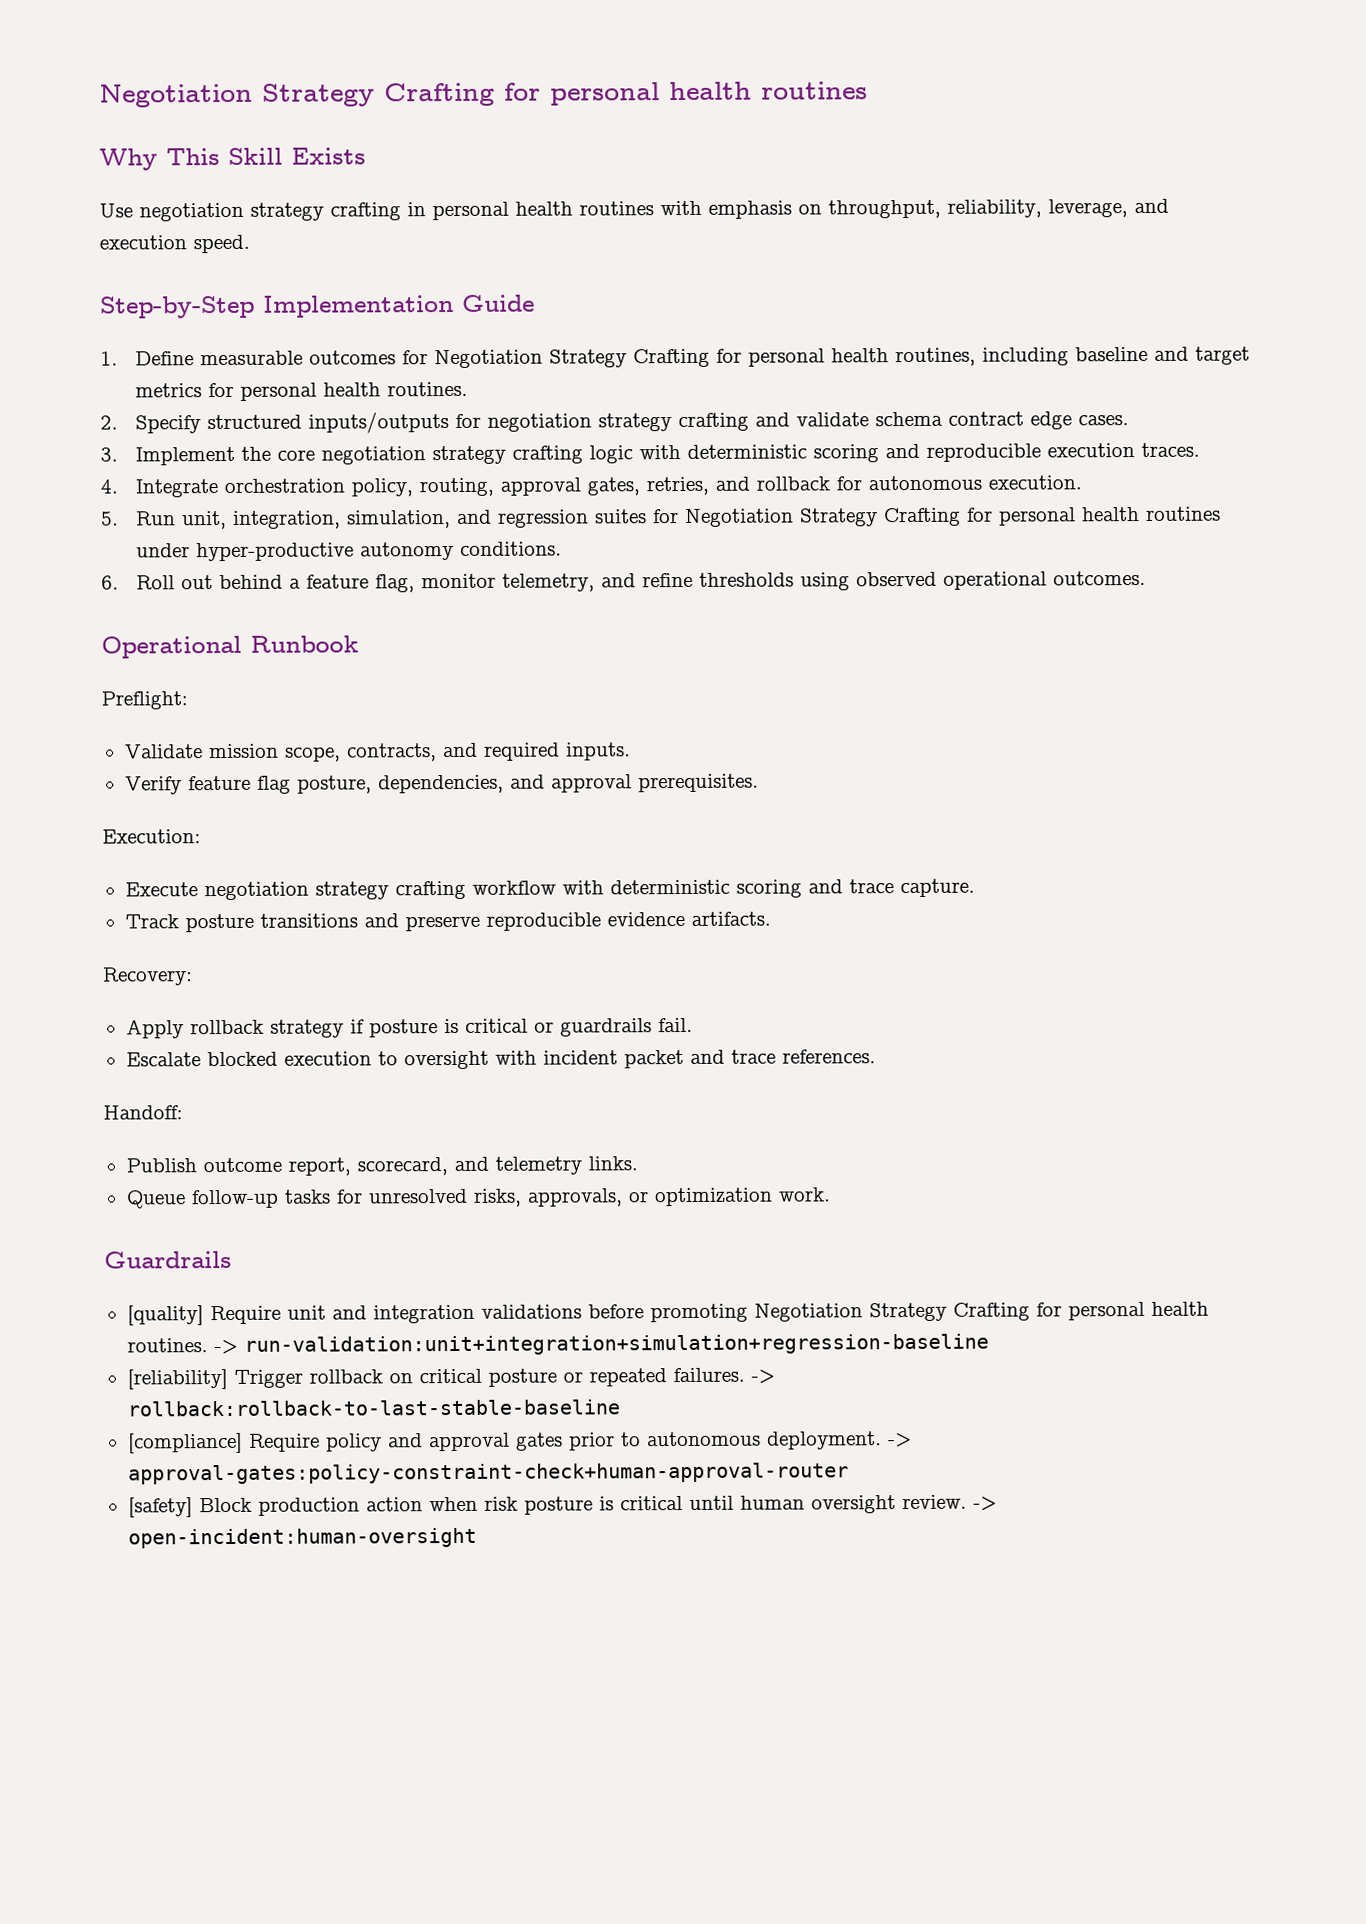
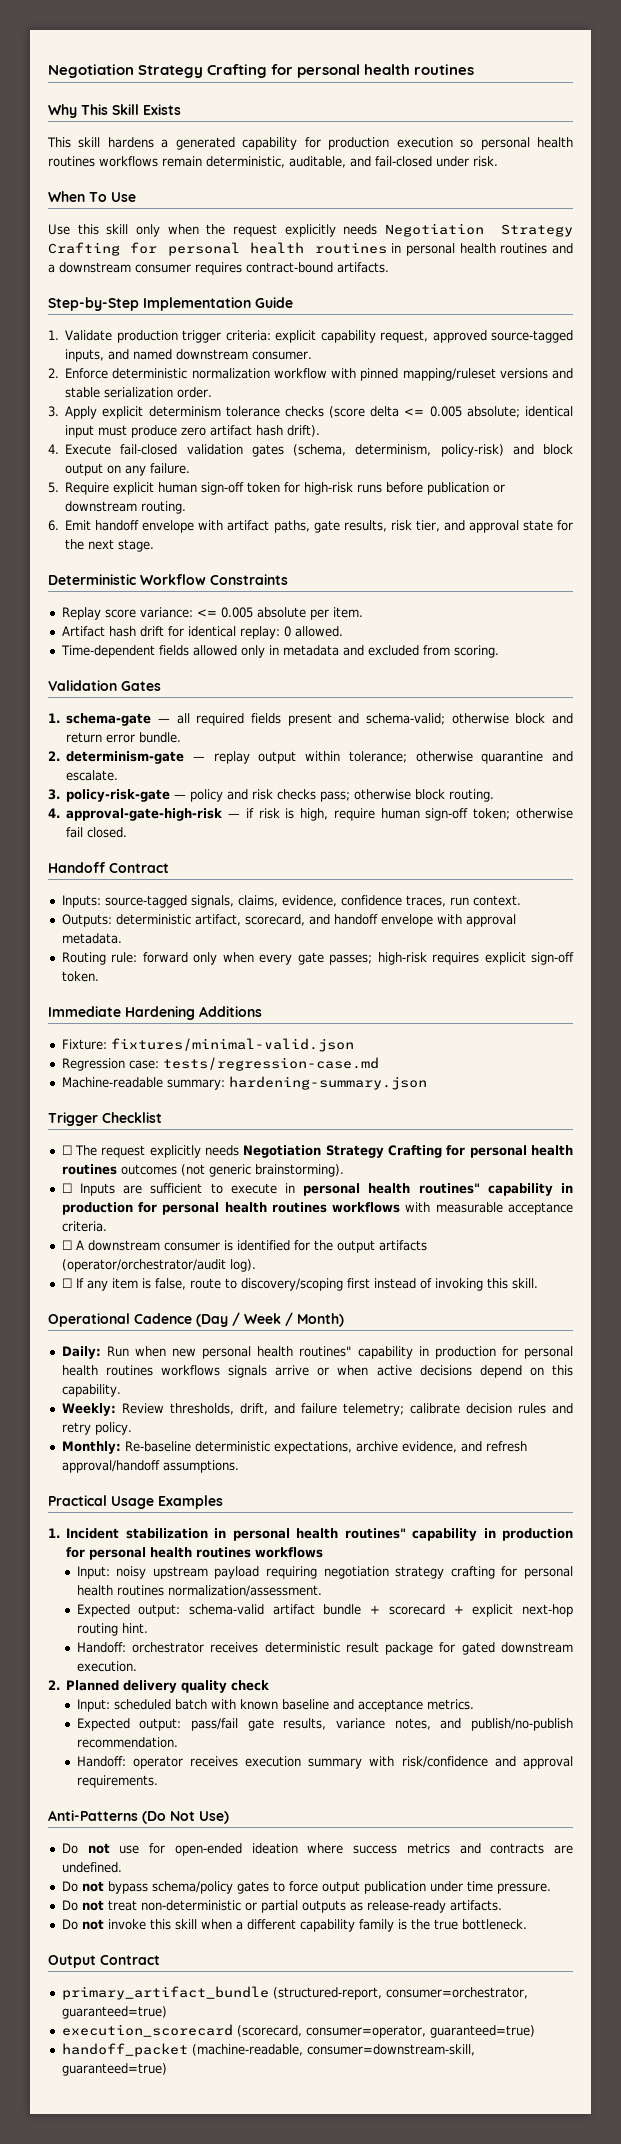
- Use negotiation strategy crafting in personal health routines with emphasis on throughput, reliability, leverage, and execution speed.
+ This skill hardens a generated capability for production execution so personal health routines workflows remain deterministic, auditable, and fail-closed under risk.
+ When To Use
+ Use this skill only when the request explicitly needs Negotiation Strategy Crafting for personal health routines in personal health routines and a downstream consumer requires contract-bound artifacts.
  Step-by-Step Implementation Guide
- 1. Define measurable outcomes for Negotiation Strategy Crafting for personal health routines, including baseline and target metrics for personal health routines.
- 2. Specify structured inputs/outputs for negotiation strategy crafting and validate schema contract edge cases.
- 3. Implement the core negotiation strategy crafting logic with deterministic scoring and reproducible execution traces.
- 4. Integrate orchestration policy, routing, approval gates, retries, and rollback for autonomous execution.
- 5. Run unit, integration, simulation, and regression suites for Negotiation Strategy Crafting for personal health routines under hyper-productive autonomy conditions.
- 6. Roll out behind a feature flag, monitor telemetry, and refine thresholds using observed operational outcomes.
- Operational Runbook
- Preflight:
- Validate mission scope, contracts, and required inputs.
- Verify feature flag posture, dependencies, and approval prerequisites.
- Execution:
- Execute negotiation strategy crafting workflow with deterministic scoring and trace capture.
- Track posture transitions and preserve reproducible evidence artifacts.
- Recovery:
- Apply rollback strategy if posture is critical or guardrails fail.
- Escalate blocked execution to oversight with incident packet and trace references.
- Handoff:
- Publish outcome report, scorecard, and telemetry links.
- Queue follow-up tasks for unresolved risks, approvals, or optimization work.
- Guardrails
- [quality] Require unit and integration validations before promoting Negotiation Strategy Crafting for personal health routines. -> run-validation:unit+integration+simulation+regression-baseline
- [reliability] Trigger rollback on critical posture or repeated failures. -> rollback:rollback-to-last-stable-baseline
- [compliance] Require policy and approval gates prior to autonomous deployment. -> approval-gates:policy-constraint-check+human-approval-router
- [safety] Block production action when risk posture is critical until human oversight review. -> open-incident:human-oversight
+ 1. Validate production trigger criteria: explicit capability request, approved source-tagged inputs, and named downstream consumer.
+ 2. Enforce deterministic normalization workflow with pinned mapping/ruleset versions and stable serialization order.
+ 3. Apply explicit determinism tolerance checks (score delta <= 0.005 absolute; identical input must produce zero artifact hash drift).
+ 4. Execute fail-closed validation gates (schema, determinism, policy-risk) and block output on any failure.
+ 5. Require explicit human sign-off token for high-risk runs before publication or downstream routing.
+ 6. Emit handoff envelope with artifact paths, gate results, risk tier, and approval state for the next stage.
+ Deterministic Workflow Constraints
+ Replay score variance: <= 0.005 absolute per item.
+ Artifact hash drift for identical replay: 0 allowed.
+ Time-dependent fields allowed only in metadata and excluded from scoring.
+ Validation Gates
+ 1. schema-gate — all required fields present and schema-valid; otherwise block and return error bundle.
+ 2. determinism-gate — replay output within tolerance; otherwise quarantine and escalate.
+ 3. policy-risk-gate — policy and risk checks pass; otherwise block routing.
+ 4. approval-gate-high-risk — if risk is high, require human sign-off token; otherwise fail closed.
+ Handoff Contract
+ Inputs: source-tagged signals, claims, evidence, confidence traces, run context.
+ Outputs: deterministic artifact, scorecard, and handoff envelope with approval metadata.
+ Routing rule: forward only when every gate passes; high-risk requires explicit sign-off token.
+ Immediate Hardening Additions
+ Fixture: fixtures/minimal-valid.json
+ Regression case: tests/regression-case.md
+ Machine-readable summary: hardening-summary.json
+ Trigger Checklist
+ ☐ The request explicitly needs Negotiation Strategy Crafting for personal health routines outcomes (not generic brainstorming).
+ ☐ Inputs are sufficient to execute in personal health routines" capability in production for personal health routines workflows with measurable acceptance criteria.
+ ☐ A downstream consumer is identified for the output artifacts (operator/orchestrator/audit log).
+ ☐ If any item is false, route to discovery/scoping first instead of invoking this skill.
+ Operational Cadence (Day / Week / Month)
+ Daily: Run when new personal health routines" capability in production for personal health routines workflows signals arrive or when active decisions depend on this capability.
+ Weekly: Review thresholds, drift, and failure telemetry; calibrate decision rules and retry policy.
+ Monthly: Re-baseline deterministic expectations, archive evidence, and refresh approval/handoff assumptions.
+ Practical Usage Examples
+ 1. Incident stabilization in personal health routines" capability in production for personal health routines workflows
+ Input: noisy upstream payload requiring negotiation strategy crafting for personal health routines normalization/assessment.
+ Expected output: schema-valid artifact bundle + scorecard + explicit next-hop routing hint.
+ Handoff: orchestrator receives deterministic result package for gated downstream execution.
+ 2. Planned delivery quality check
+ Input: scheduled batch with known baseline and acceptance metrics.
+ Expected output: pass/fail gate results, variance notes, and publish/no-publish recommendation.
+ Handoff: operator receives execution summary with risk/confidence and approval requirements.
+ Anti-Patterns (Do Not Use)
+ Do not use for open-ended ideation where success metrics and contracts are undefined.
+ Do not bypass schema/policy gates to force output publication under time pressure.
+ Do not treat non-deterministic or partial outputs as release-ready artifacts.
+ Do not invoke this skill when a different capability family is the true bottleneck.
+ Output Contract
+ primary_artifact_bundle (structured-report, consumer=orchestrator, guaranteed=true)
+ execution_scorecard (scorecard, consumer=operator, guaranteed=true)
+ handoff_packet (machine-readable, consumer=downstream-skill, guaranteed=true)

